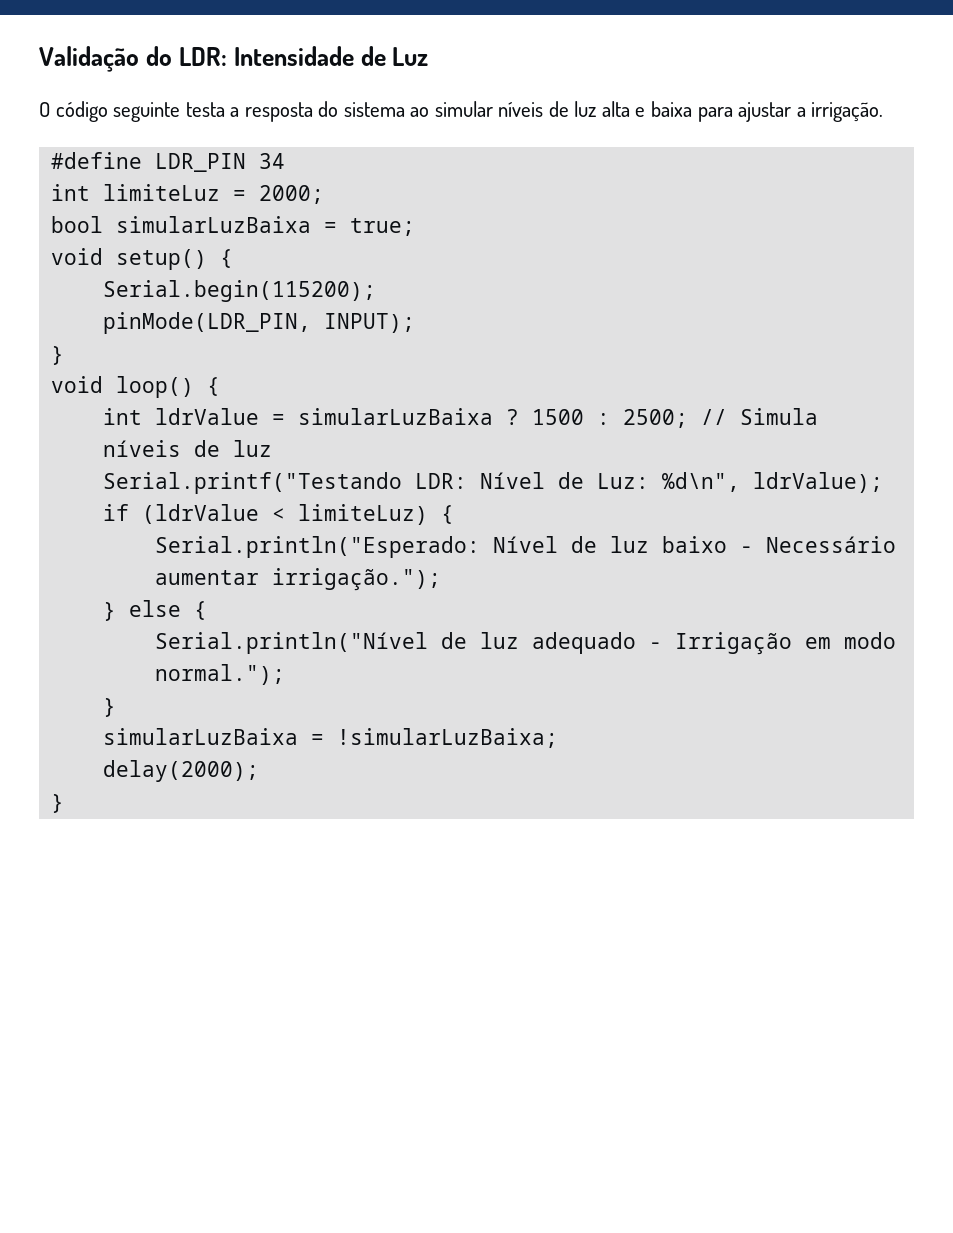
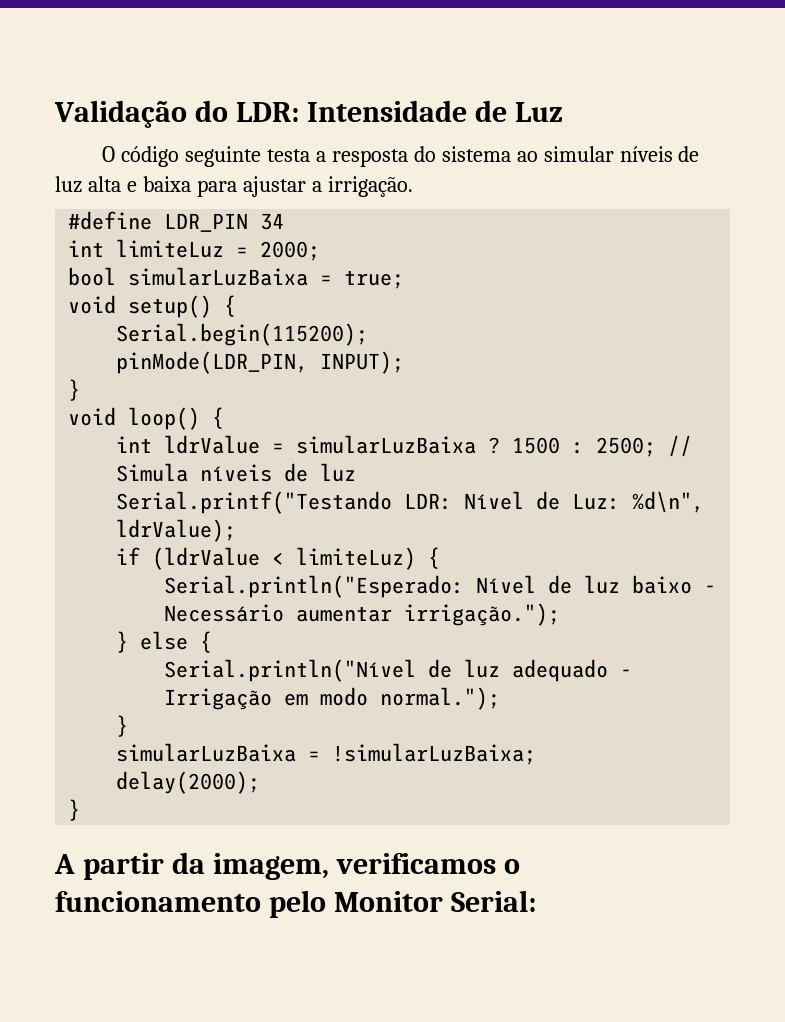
+ A partir da imagem, verificamos o funcionamento pelo Monitor Serial:

